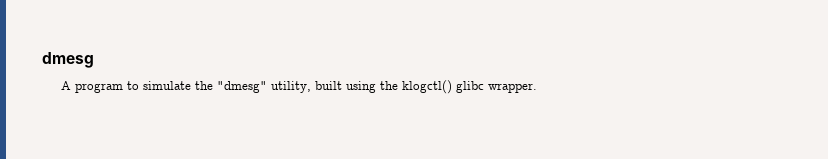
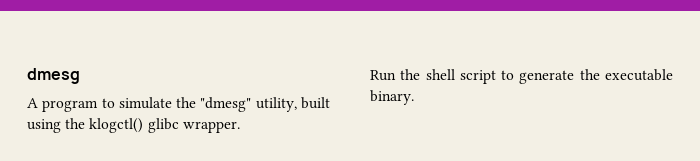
+ Run the shell script to generate the executable binary.

